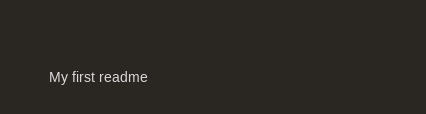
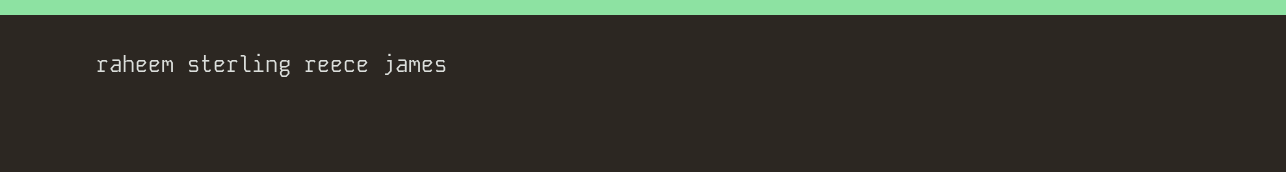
- My first readme
+ raheem sterling reece james

